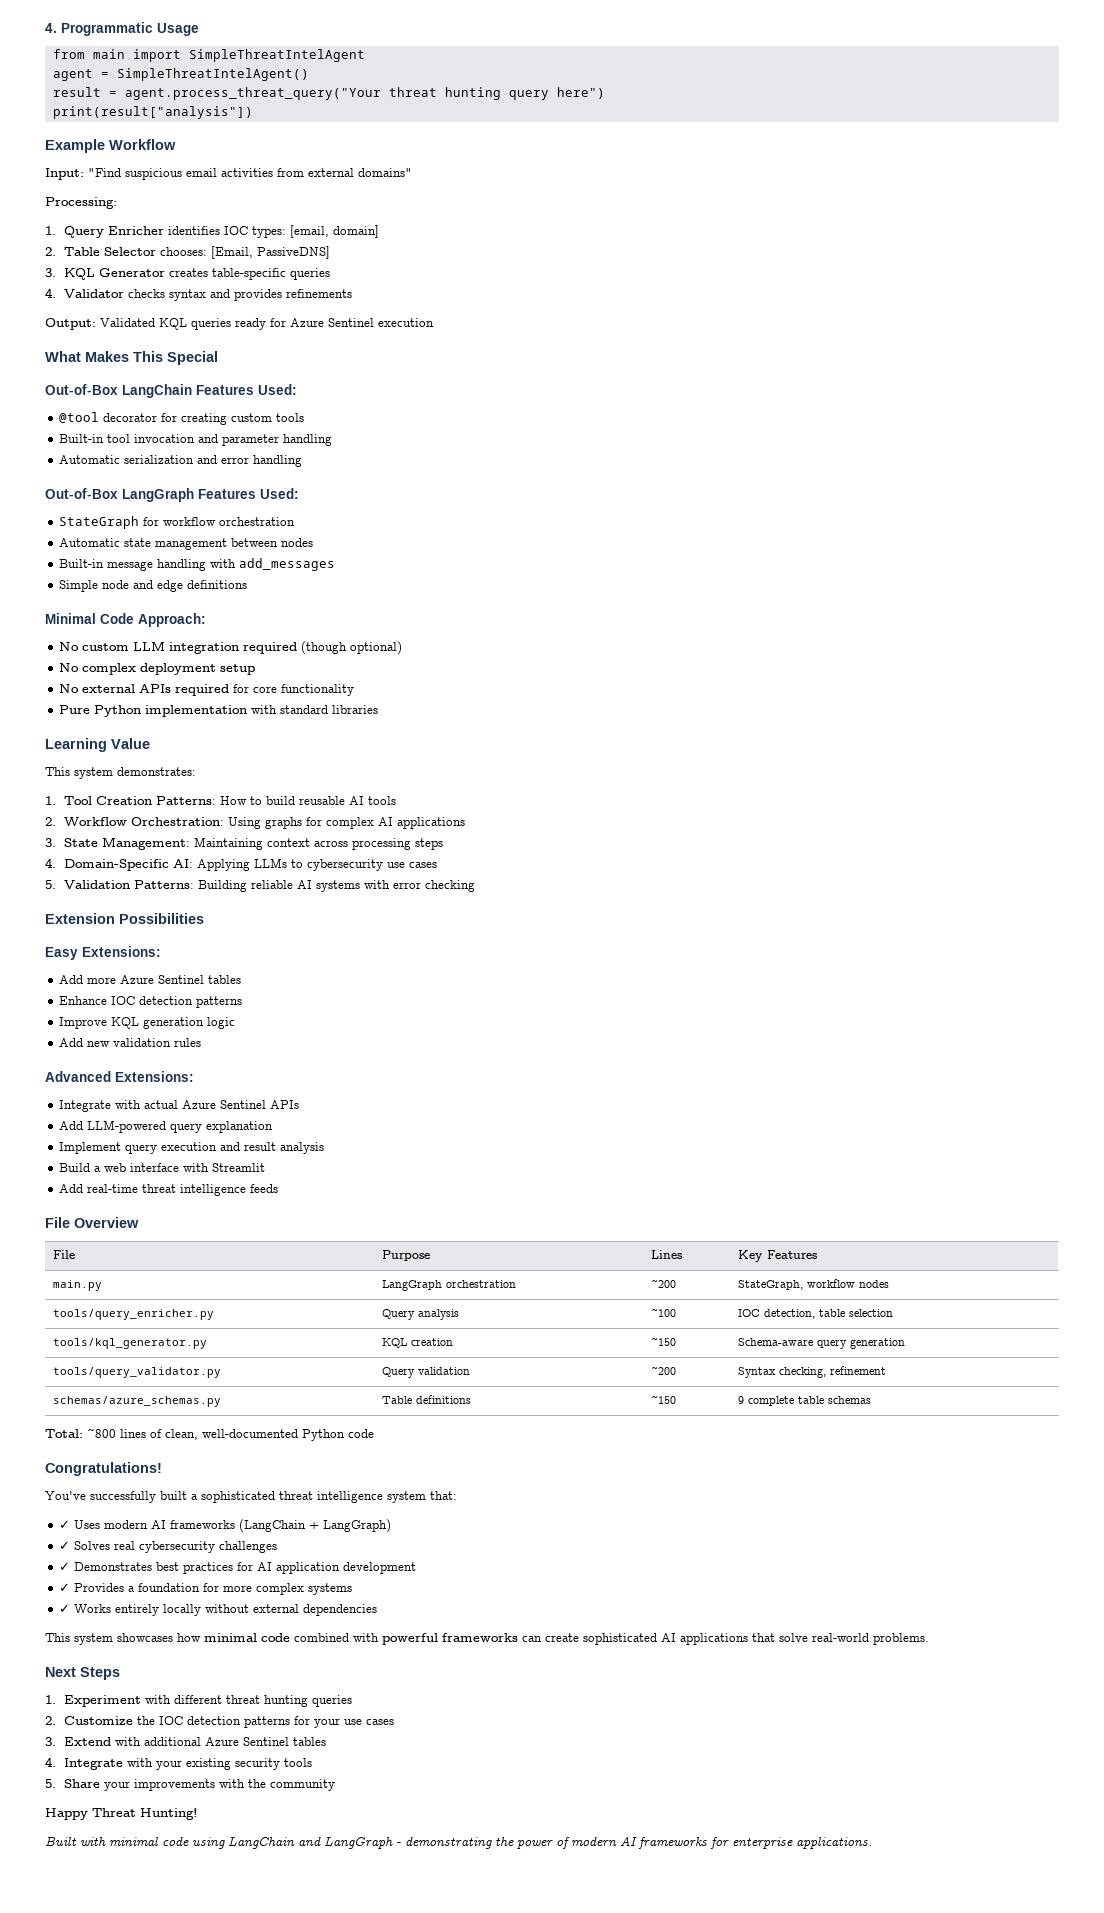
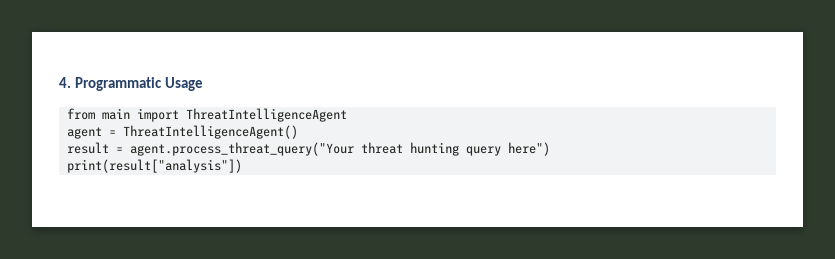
- from main import SimpleThreatIntelAgent
+ from main import ThreatIntelligenceAgent
- agent = SimpleThreatIntelAgent()
+ agent = ThreatIntelligenceAgent()
- Example Workflow
- Input: "Find suspicious email activities from external domains"
- Processing:
- 1. Query Enricher identifies IOC types: [email, domain]
- 2. Table Selector chooses: [Email, PassiveDNS]
- 3. KQL Generator creates table-specific queries
- 4. Validator checks syntax and provides refinements
- Output: Validated KQL queries ready for Azure Sentinel execution
- What Makes This Special
- Out-of-Box LangChain Features Used:
- @tool decorator for creating custom tools
- Built-in tool invocation and parameter handling
- Automatic serialization and error handling
- Out-of-Box LangGraph Features Used:
- StateGraph for workflow orchestration
- Automatic state management between nodes
- Built-in message handling with add_messages
- Simple node and edge definitions
- Minimal Code Approach:
- No custom LLM integration required (though optional)
- No complex deployment setup
- No external APIs required for core functionality
- Pure Python implementation with standard libraries
- Learning Value
- This system demonstrates:
- 1. Tool Creation Patterns: How to build reusable AI tools
- 2. Workflow Orchestration: Using graphs for complex AI applications
- 3. State Management: Maintaining context across processing steps
- 4. Domain-Specific AI: Applying LLMs to cybersecurity use cases
- 5. Validation Patterns: Building reliable AI systems with error checking
- Extension Possibilities
- Easy Extensions:
- Add more Azure Sentinel tables
- Enhance IOC detection patterns
- Improve KQL generation logic
- Add new validation rules
- Advanced Extensions:
- Integrate with actual Azure Sentinel APIs
- Add LLM-powered query explanation
- Implement query execution and result analysis
- Build a web interface with Streamlit
- Add real-time threat intelligence feeds
- File Overview
- File | Purpose | Lines | Key Features
- main.py | LangGraph orchestration | ~200 | StateGraph, workflow nodes
- tools/query_enricher.py | Query analysis | ~100 | IOC detection, table selection
- tools/kql_generator.py | KQL creation | ~150 | Schema-aware query generation
- tools/query_validator.py | Query validation | ~200 | Syntax checking, refinement
- schemas/azure_schemas.py | Table definitions | ~150 | 9 complete table schemas
- Total: ~800 lines of clean, well-documented Python code
- Congratulations!
- You've successfully built a sophisticated threat intelligence system that:
- ✓ Uses modern AI frameworks (LangChain + LangGraph)
- ✓ Solves real cybersecurity challenges
- ✓ Demonstrates best practices for AI application development
- ✓ Provides a foundation for more complex systems
- ✓ Works entirely locally without external dependencies
- This system showcases how minimal code combined with powerful frameworks can create sophisticated AI applications that solve real-world problems.
- Next Steps
- 1. Experiment with different threat hunting queries
- 2. Customize the IOC detection patterns for your use cases
- 3. Extend with additional Azure Sentinel tables
- 4. Integrate with your existing security tools
- 5. Share your improvements with the community
- Happy Threat Hunting!
- Built with minimal code using LangChain and LangGraph - demonstrating the power of modern AI frameworks for enterprise applications.

